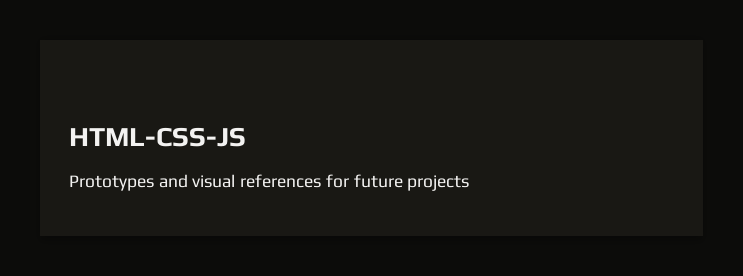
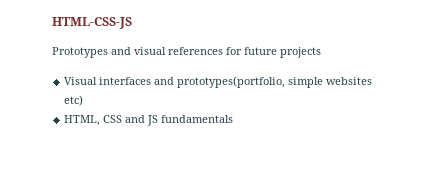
+ Visual interfaces and prototypes(portfolio, simple websites etc)
+ HTML, CSS and JS fundamentals

